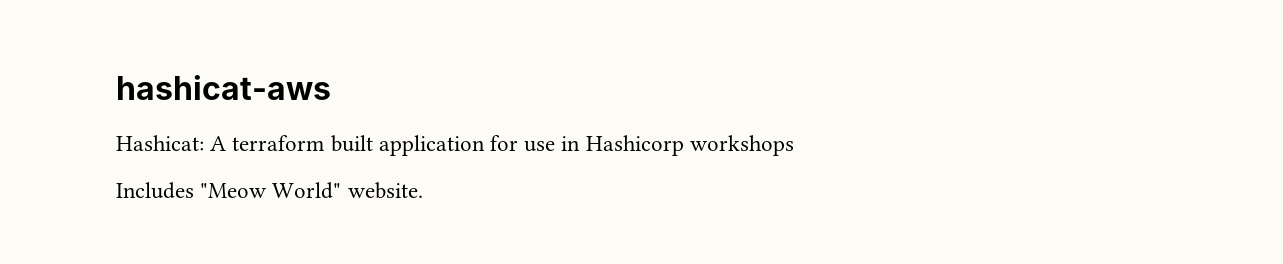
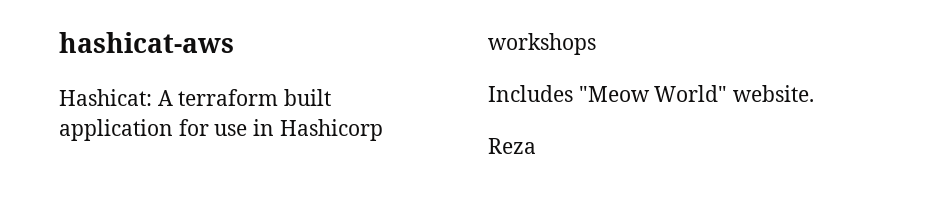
+ Reza

